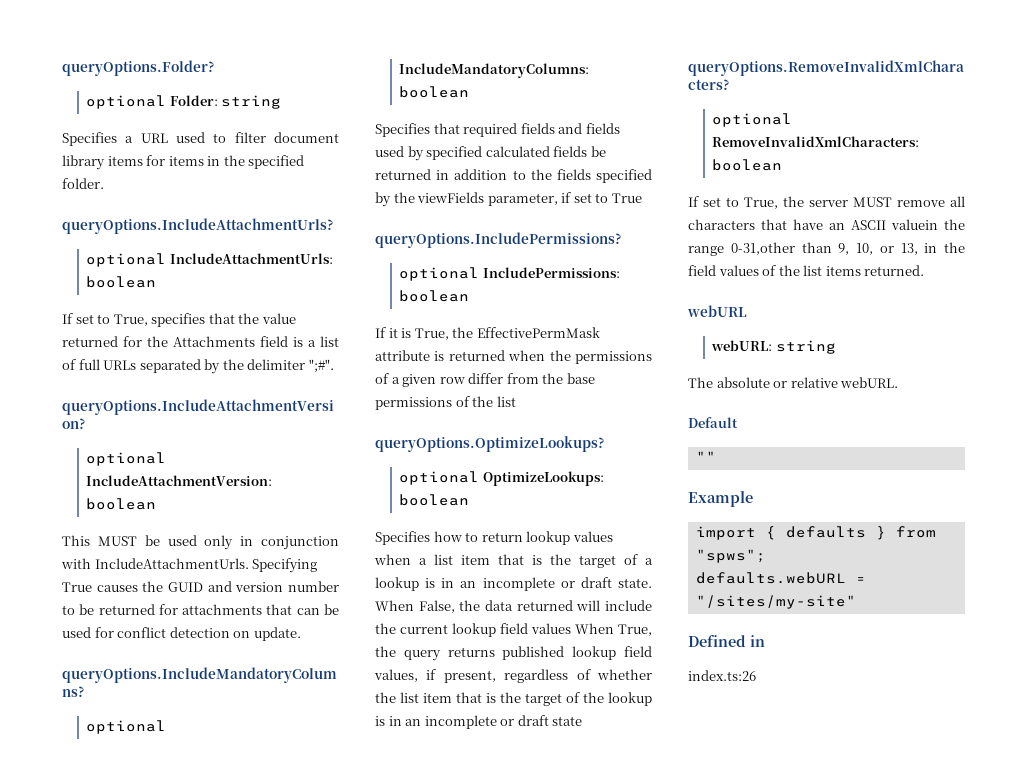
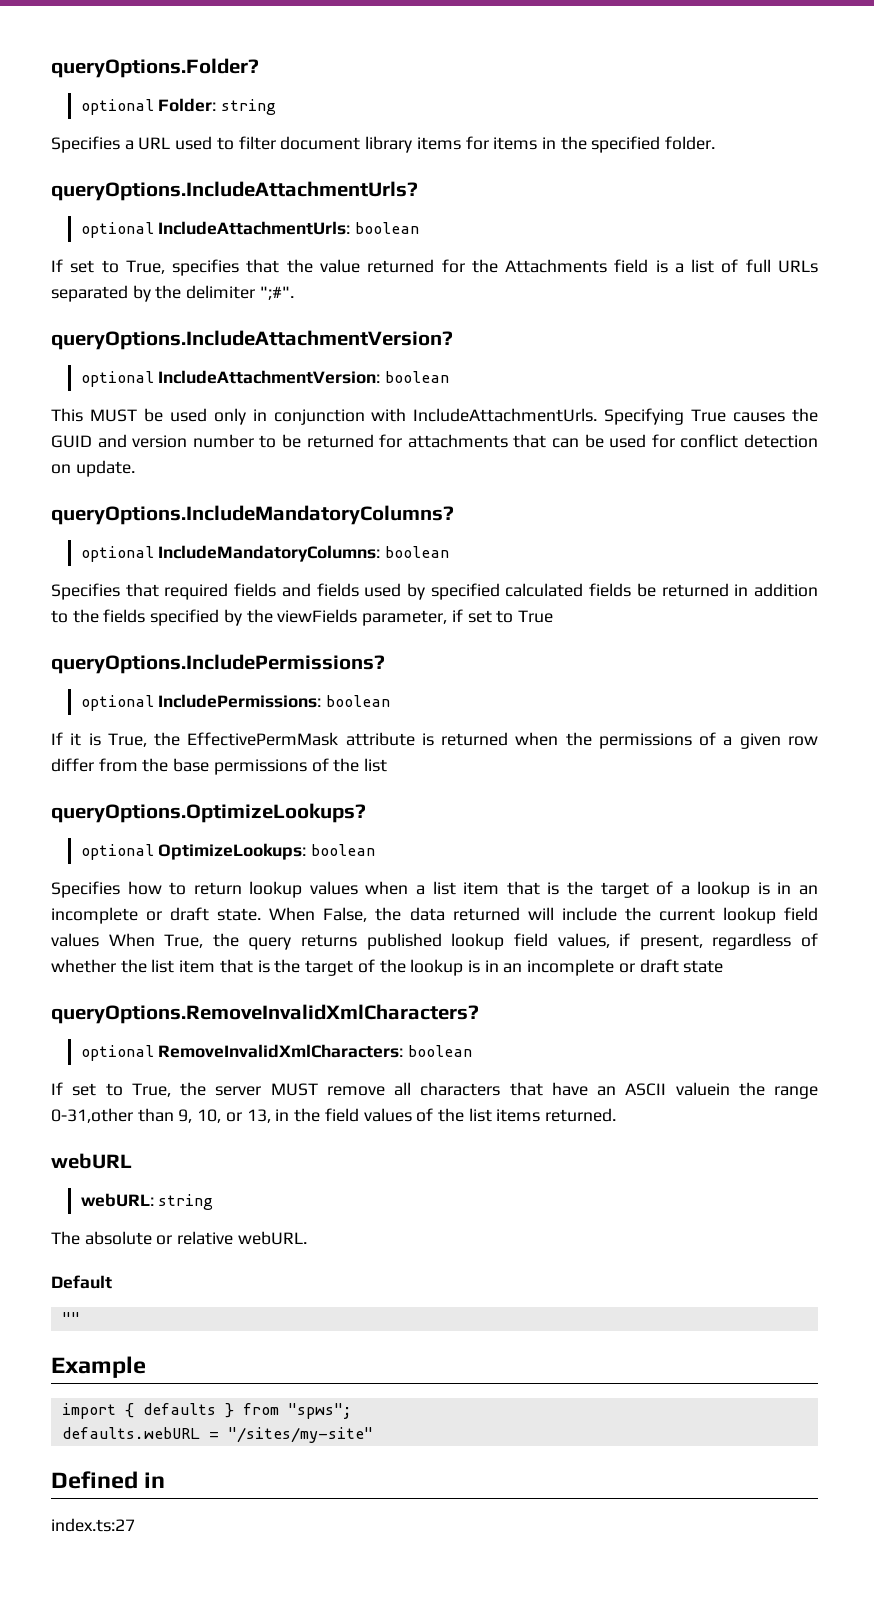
- index.ts:26
+ index.ts:27

